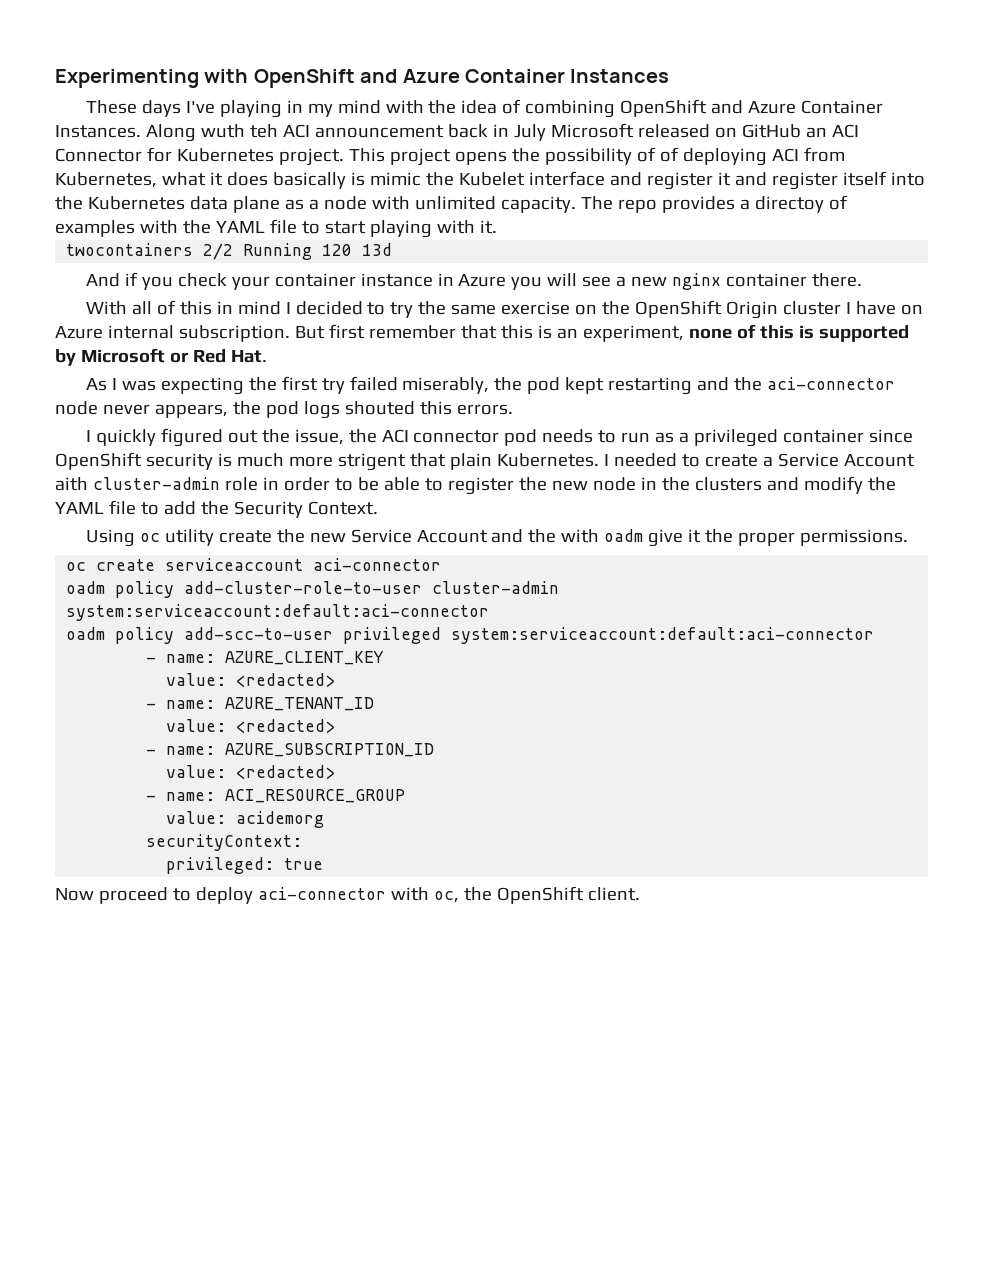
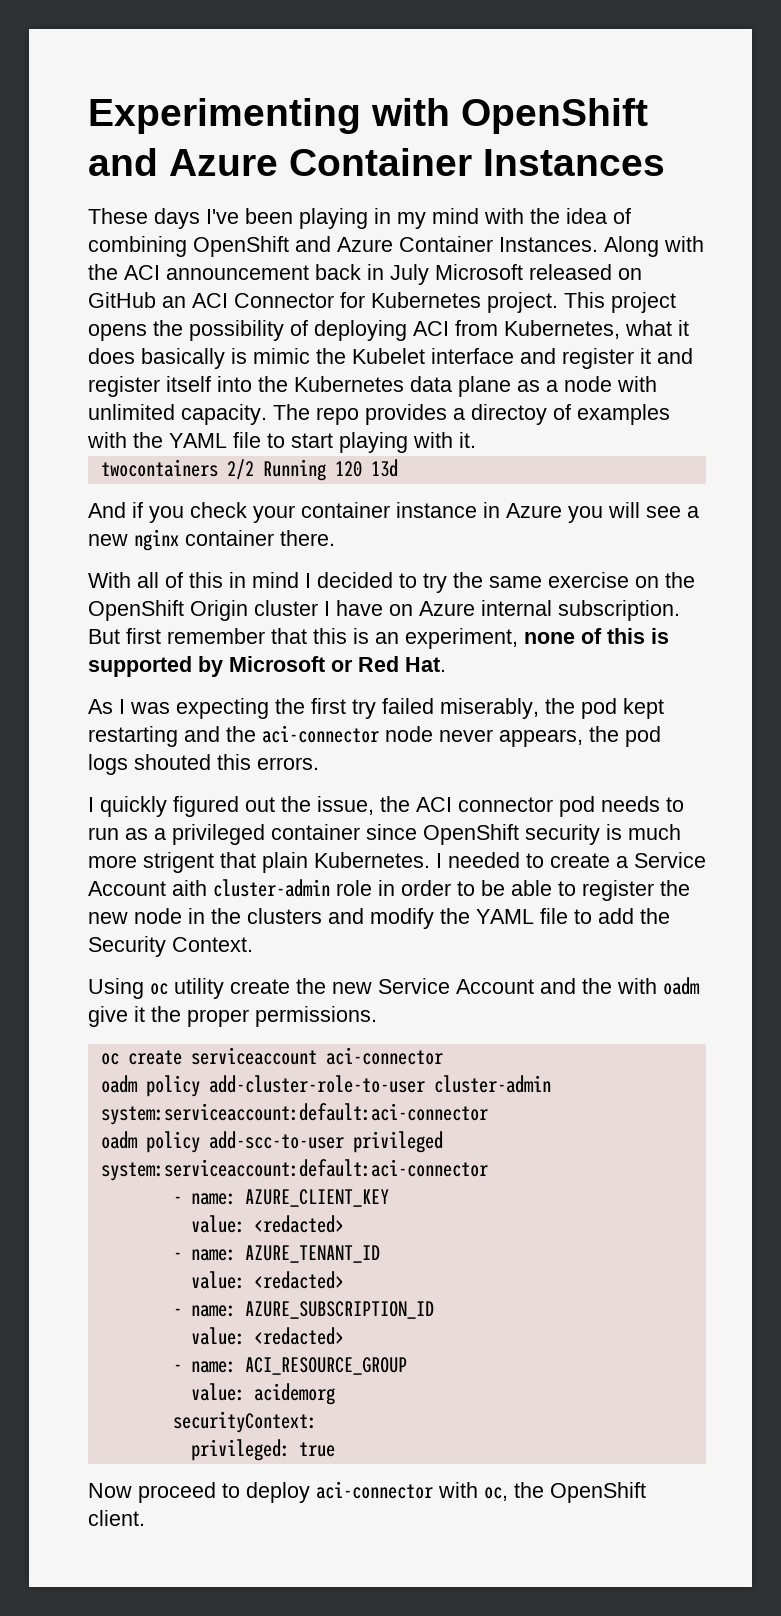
- These days I've playing in my mind with the idea of combining OpenShift and Azure Container Instances.
+ These days I've been playing in my mind with the idea of combining OpenShift and Azure Container Instances.
- Along wuth teh ACI announcement back in July Microsoft released on GitHub an ACI Connector for Kubernetes project.
+ Along with the ACI announcement back in July Microsoft released on GitHub an ACI Connector for Kubernetes project.
- This project opens the possibility of of deploying ACI from Kubernetes, what it does basically is mimic the Kubelet interface and register it and register itself into the Kubernetes data plane as a node with unlimited capacity.
+ This project opens the possibility of deploying ACI from Kubernetes, what it does basically is mimic the Kubelet interface and register it and register itself into the Kubernetes data plane as a node with unlimited capacity.

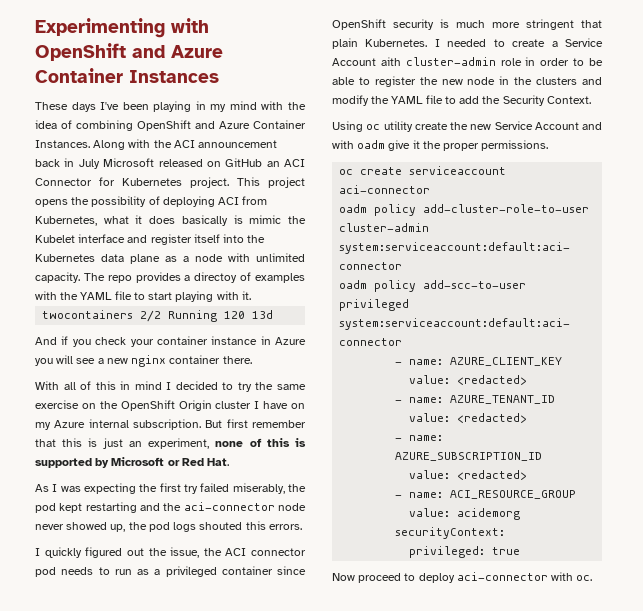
- This project opens the possibility of deploying ACI from Kubernetes, what it does basically is mimic the Kubelet interface and register it and register itself into the Kubernetes data plane as a node with unlimited capacity.
+ This project opens the possibility of deploying ACI from Kubernetes, what it does basically is mimic the Kubelet interface and register itself into the Kubernetes data plane as a node with unlimited capacity.
- With all of this in mind I decided to try the same exercise on the OpenShift Origin cluster I have on Azure internal subscription.
+ With all of this in mind I decided to try the same exercise on the OpenShift Origin cluster I have on my Azure internal subscription.
- But first remember that this is an experiment, none of this is supported by Microsoft or Red Hat.
+ But first remember that this is just an experiment, none of this is supported by Microsoft or Red Hat.
- As I was expecting the first try failed miserably, the pod kept restarting and the aci-connector node never appears, the pod logs shouted this errors.
+ As I was expecting the first try failed miserably, the pod kept restarting and the aci-connector node never showed up, the pod logs shouted this errors.
- I quickly figured out the issue, the ACI connector pod needs to run as a privileged container since OpenShift security is much more strigent that plain Kubernetes.
+ I quickly figured out the issue, the ACI connector pod needs to run as a privileged container since OpenShift security is much more stringent that plain Kubernetes.
- Using oc utility create the new Service Account and the with oadm give it the proper permissions.
+ Using oc utility create the new Service Account and with oadm give it the proper permissions.
- Now proceed to deploy aci-connector with oc, the OpenShift client.
+ Now proceed to deploy aci-connector with oc.

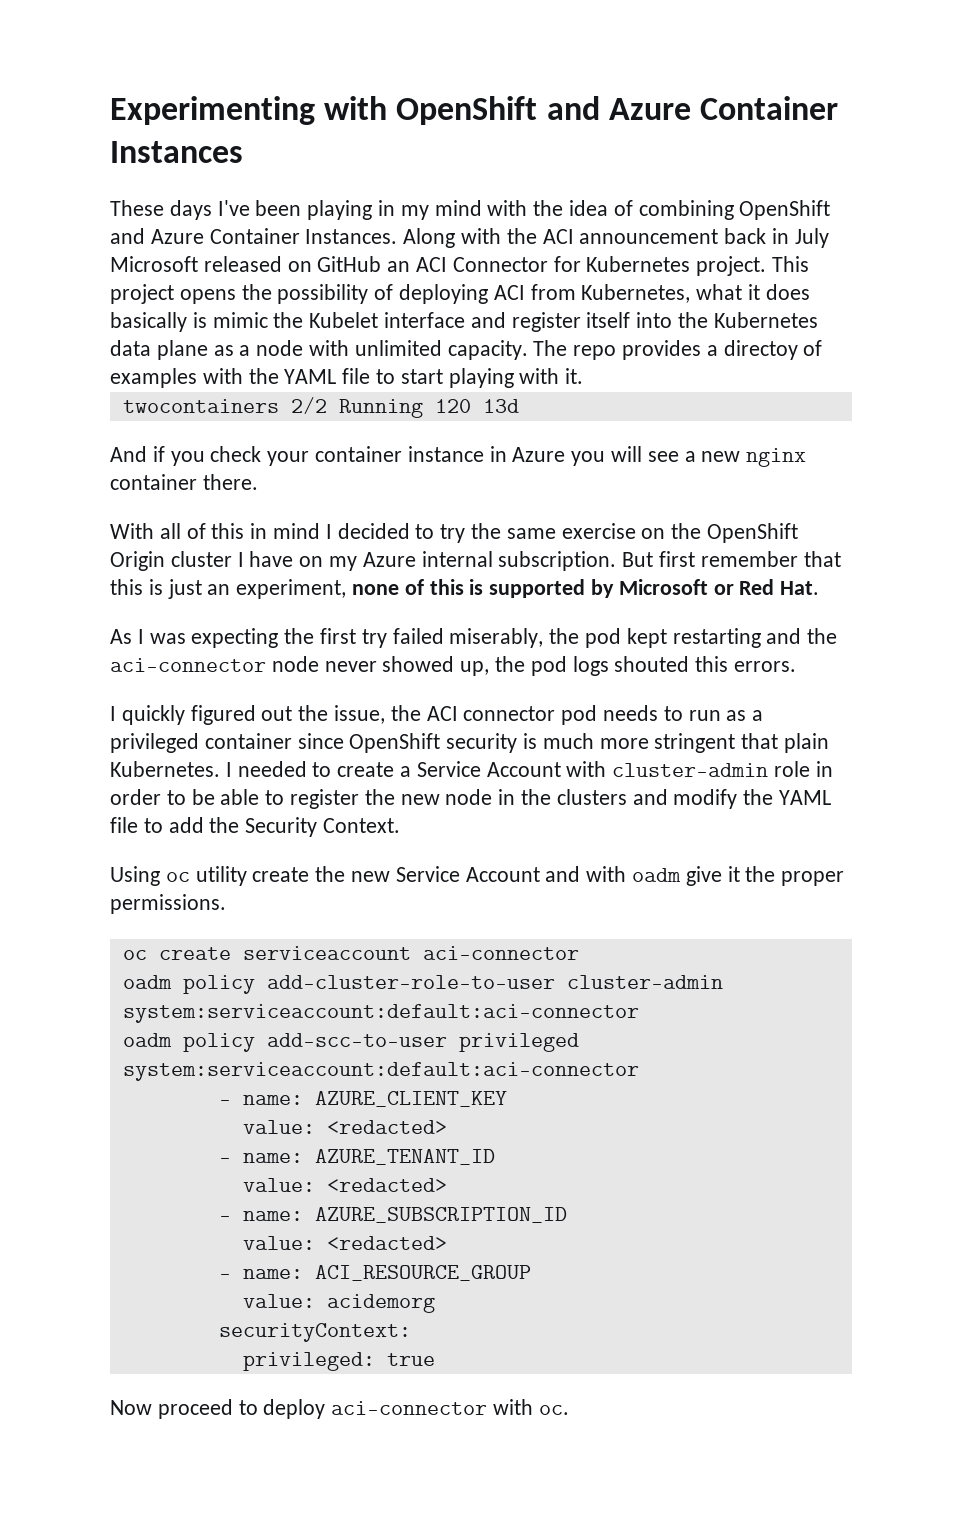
- I needed to create a Service Account aith cluster-admin role in order to be able to register the new node in the clusters and modify the YAML file to add the Security Context.
+ I needed to create a Service Account with cluster-admin role in order to be able to register the new node in the clusters and modify the YAML file to add the Security Context.

